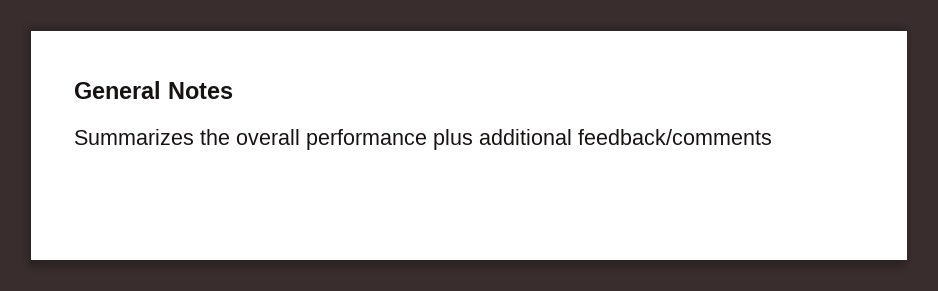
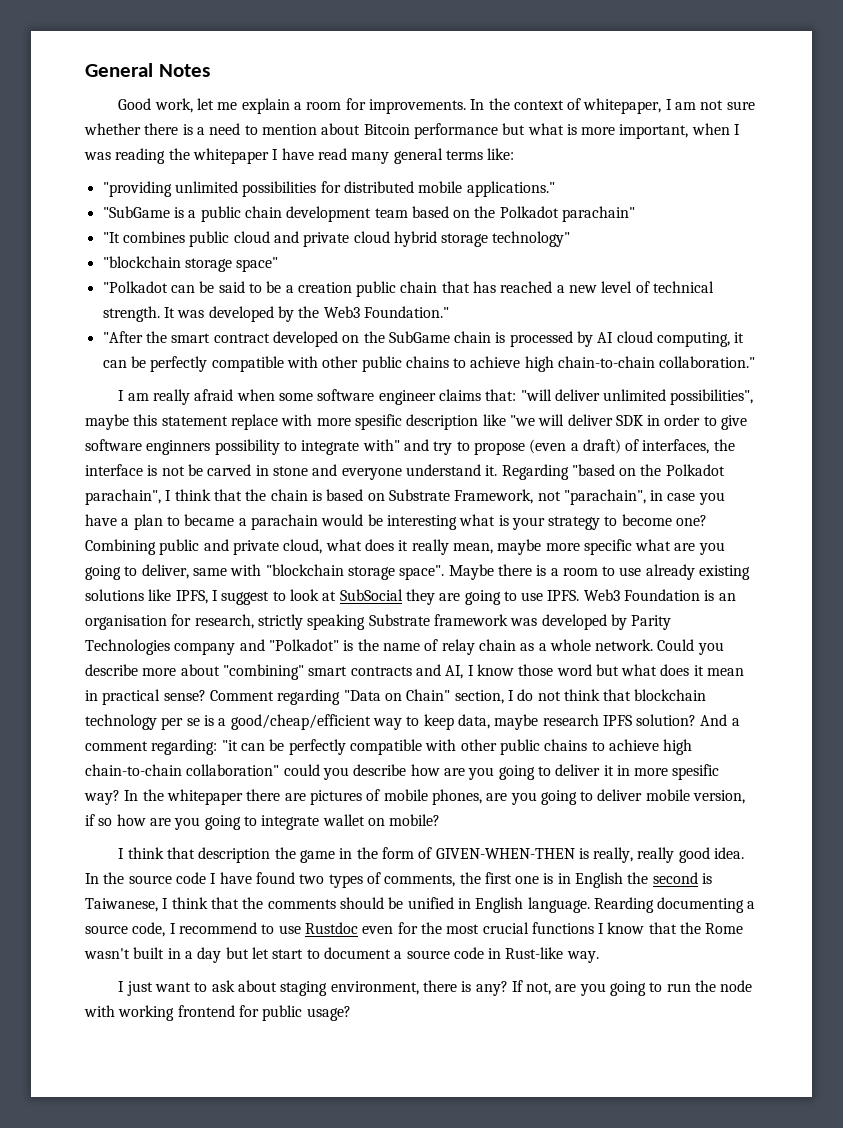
- Summarizes the overall performance plus additional feedback/comments
+ Good work, let me explain a room for improvements. In the context of whitepaper, I am not sure whether there is a need to mention about Bitcoin performance but what is more important, when I was reading the whitepaper I have read many general terms like:
+ "providing unlimited possibilities for distributed mobile applications."
+ "SubGame is a public chain development team based on the Polkadot parachain"
+ "It combines public cloud and private cloud hybrid storage technology"
+ "blockchain storage space"
+ "Polkadot can be said to be a creation public chain that has reached a new level of technical strength. It was developed by the Web3 Foundation."
+ "After the smart contract developed on the SubGame chain is processed by AI cloud computing, it can be perfectly compatible with other public chains to achieve high chain-to-chain collaboration."
+ I am really afraid when some software engineer claims that: "will deliver unlimited possibilities", maybe this statement replace with more spesific description like "we will deliver SDK in order to give software enginners possibility to integrate with" and try to propose (even a draft) of interfaces, the interface is not be carved in stone and everyone understand it. Regarding "based on the Polkadot parachain", I think that the chain is based on Substrate Framework, not "parachain", in case you have a plan to became a parachain would be interesting what is your strategy to become one? Combining public and private cloud, what does it really mean, maybe more specific what are you going to deliver, same with "blockchain storage space". Maybe there is a room to use already existing solutions like IPFS, I suggest to look at SubSocial they are going to use IPFS. Web3 Foundation is an organisation for research, strictly speaking Substrate framework was developed by Parity Technologies company and "Polkadot" is the name of relay chain as a whole network. Could you describe more about "combining" smart contracts and AI, I know those word but what does it mean in practical sense? Comment regarding "Data on Chain" section, I do not think that blockchain technology per se is a good/cheap/efficient way to keep data, maybe research IPFS solution? And a comment regarding: "it can be perfectly compatible with other public chains to achieve high chain-to-chain collaboration" could you describe how are you going to deliver it in more spesific way? In the whitepaper there are pictures of mobile phones, are you going to deliver mobile version, if so how are you going to integrate wallet on mobile?
+ I think that description the game in the form of GIVEN-WHEN-THEN is really, really good idea. In the source code I have found two types of comments, the first one is in English the second is Taiwanese, I think that the comments should be unified in English language. Rearding documenting a source code, I recommend to use Rustdoc even for the most crucial functions I know that the Rome wasn't built in a day but let start to document a source code in Rust-like way.
+ I just want to ask about staging environment, there is any? If not, are you going to run the node with working frontend for public usage?

